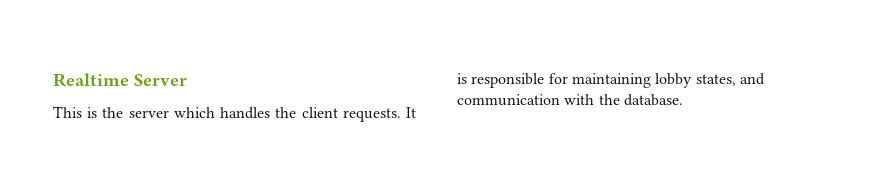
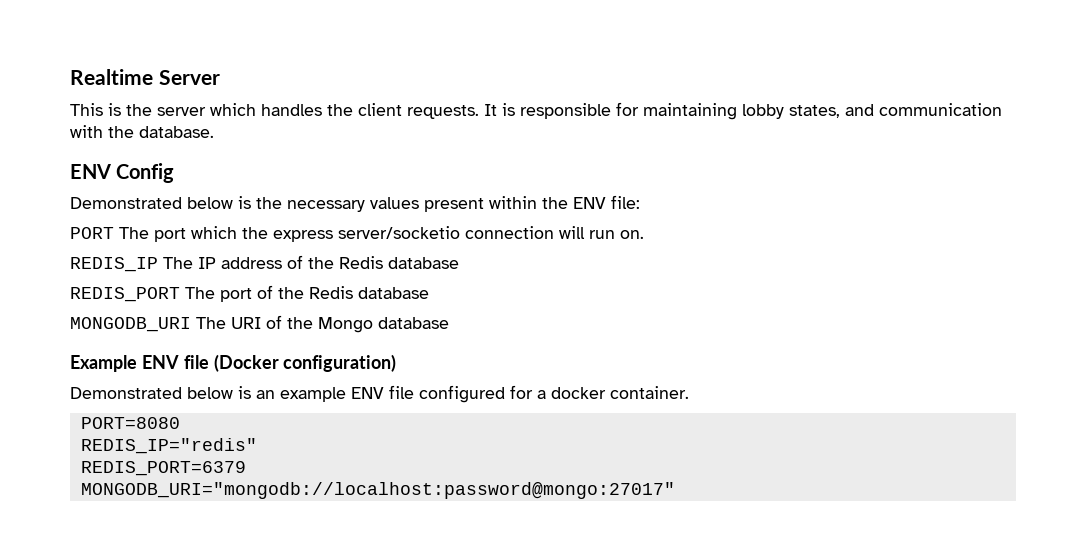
+ ENV Config
+ Demonstrated below is the necessary values present within the ENV file:
+ PORT The port which the express server/socketio connection will run on.
+ REDIS_IP The IP address of the Redis database
+ REDIS_PORT The port of the Redis database
+ MONGODB_URI The URI of the Mongo database
+ Example ENV file (Docker configuration)
+ Demonstrated below is an example ENV file configured for a docker container.
+ PORT=8080
+ REDIS_IP="redis"
+ REDIS_PORT=6379
+ MONGODB_URI="mongodb://localhost:password@mongo:27017"

